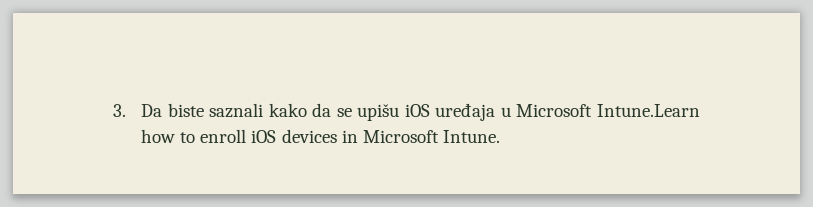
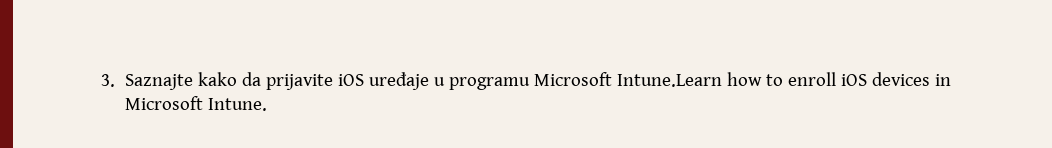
- 3. Da biste saznali kako da se upišu iOS uređaja u Microsoft Intune.Learn how to enroll iOS devices in Microsoft Intune.
+ 3. Saznajte kako da prijavite iOS uređaje u programu Microsoft Intune.Learn how to enroll iOS devices in Microsoft Intune.

